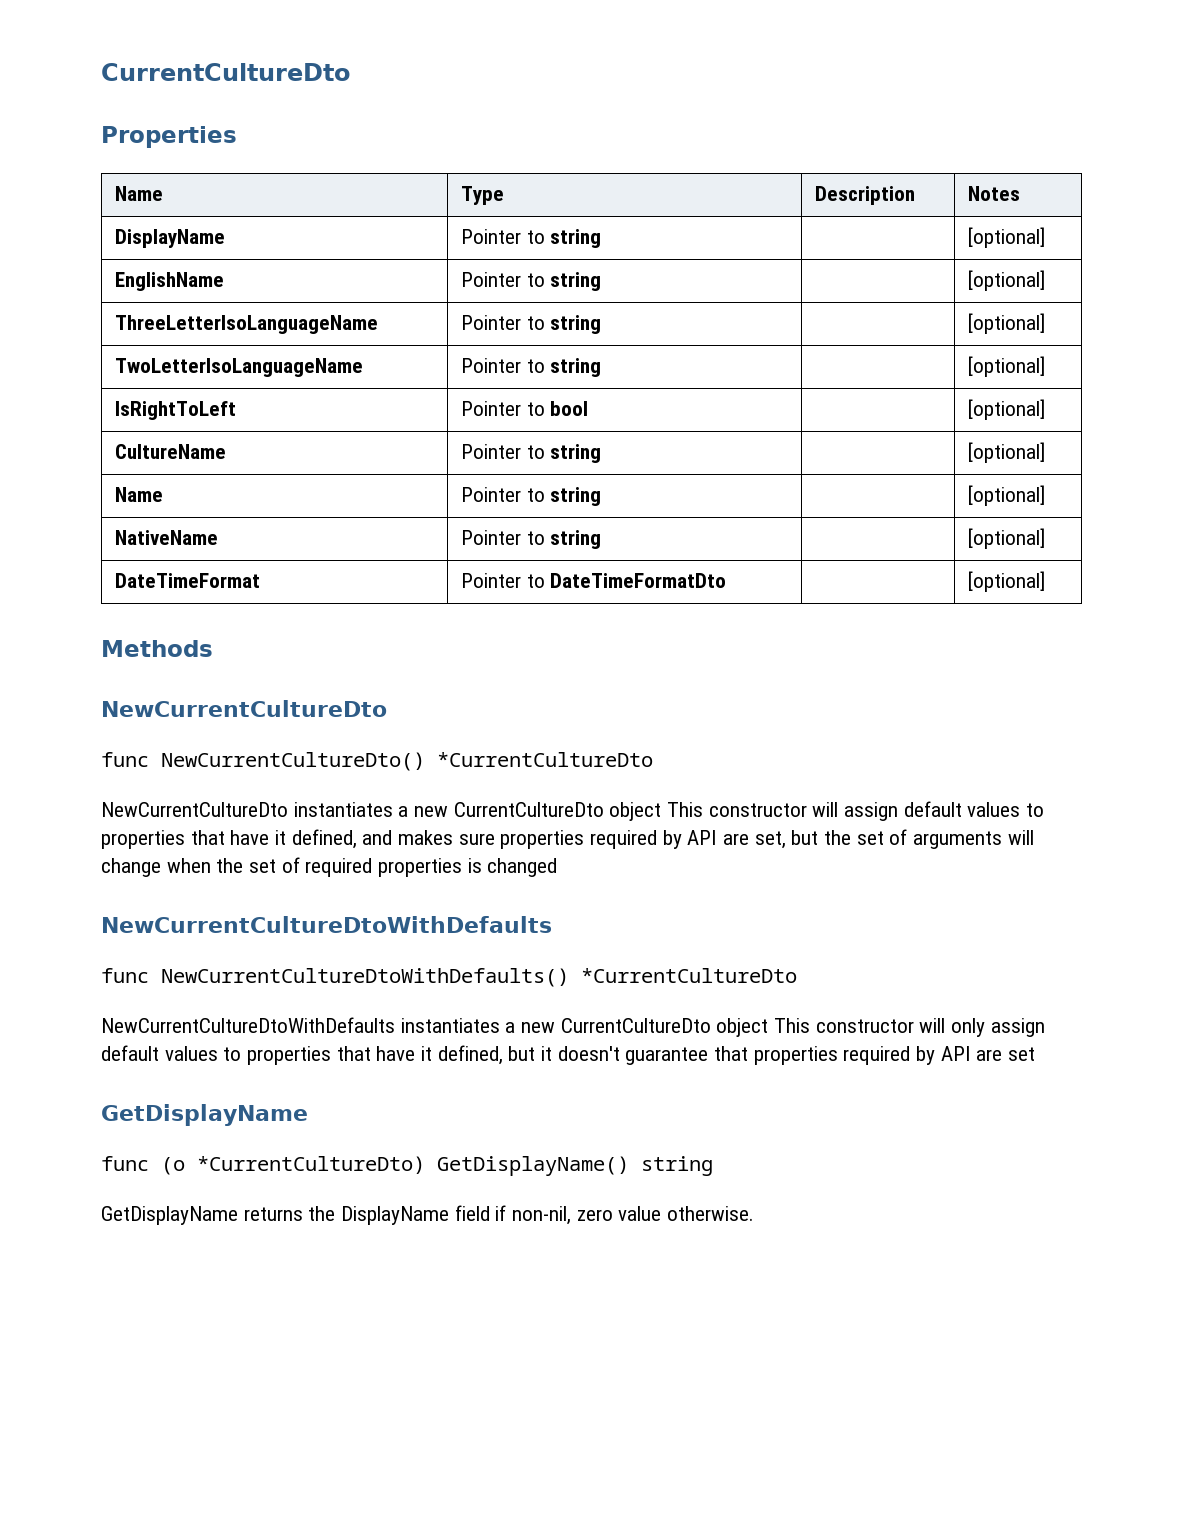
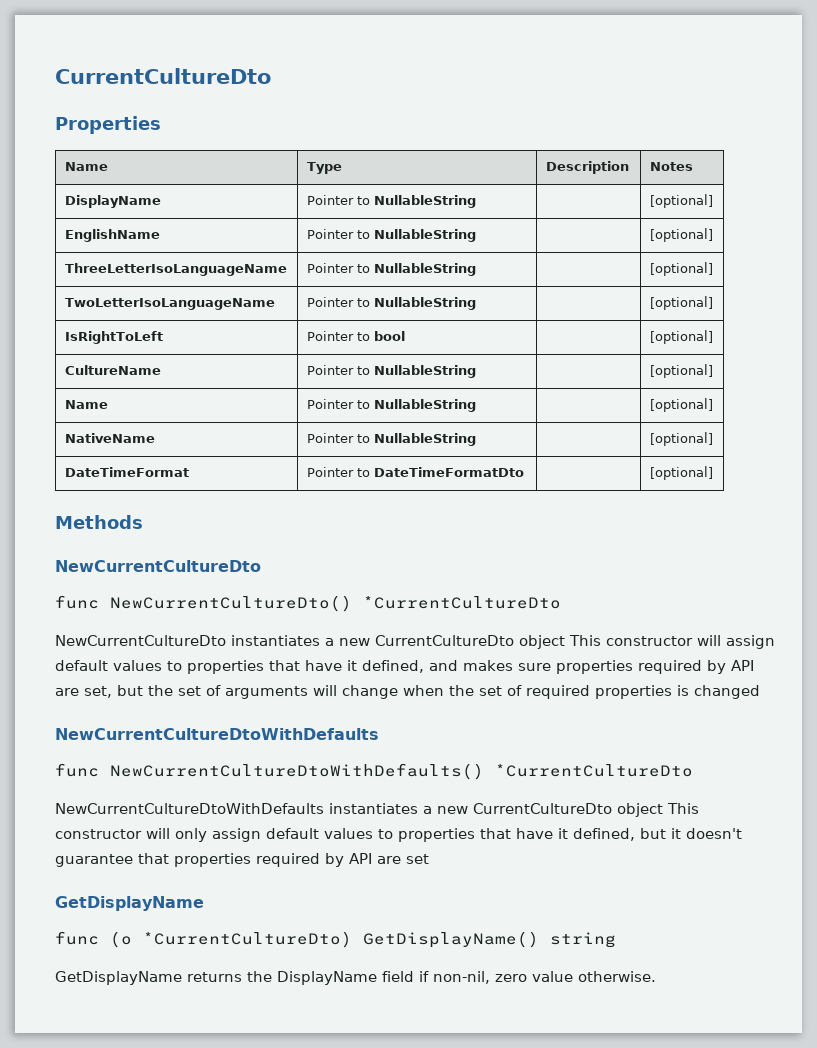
- DisplayName | Pointer to string | | [optional]
+ DisplayName | Pointer to NullableString | | [optional]
- EnglishName | Pointer to string | | [optional]
+ EnglishName | Pointer to NullableString | | [optional]
- ThreeLetterIsoLanguageName | Pointer to string | | [optional]
+ ThreeLetterIsoLanguageName | Pointer to NullableString | | [optional]
- TwoLetterIsoLanguageName | Pointer to string | | [optional]
+ TwoLetterIsoLanguageName | Pointer to NullableString | | [optional]
- CultureName | Pointer to string | | [optional]
+ CultureName | Pointer to NullableString | | [optional]
- Name | Pointer to string | | [optional]
+ Name | Pointer to NullableString | | [optional]
- NativeName | Pointer to string | | [optional]
+ NativeName | Pointer to NullableString | | [optional]

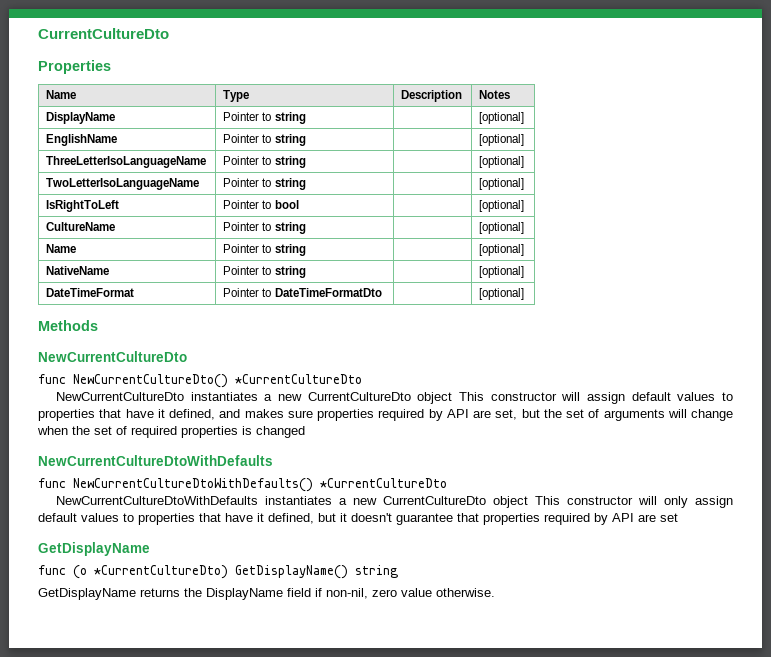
- DisplayName | Pointer to NullableString | | [optional]
+ DisplayName | Pointer to string | | [optional]
- EnglishName | Pointer to NullableString | | [optional]
+ EnglishName | Pointer to string | | [optional]
- ThreeLetterIsoLanguageName | Pointer to NullableString | | [optional]
+ ThreeLetterIsoLanguageName | Pointer to string | | [optional]
- TwoLetterIsoLanguageName | Pointer to NullableString | | [optional]
+ TwoLetterIsoLanguageName | Pointer to string | | [optional]
- CultureName | Pointer to NullableString | | [optional]
+ CultureName | Pointer to string | | [optional]
- Name | Pointer to NullableString | | [optional]
+ Name | Pointer to string | | [optional]
- NativeName | Pointer to NullableString | | [optional]
+ NativeName | Pointer to string | | [optional]

